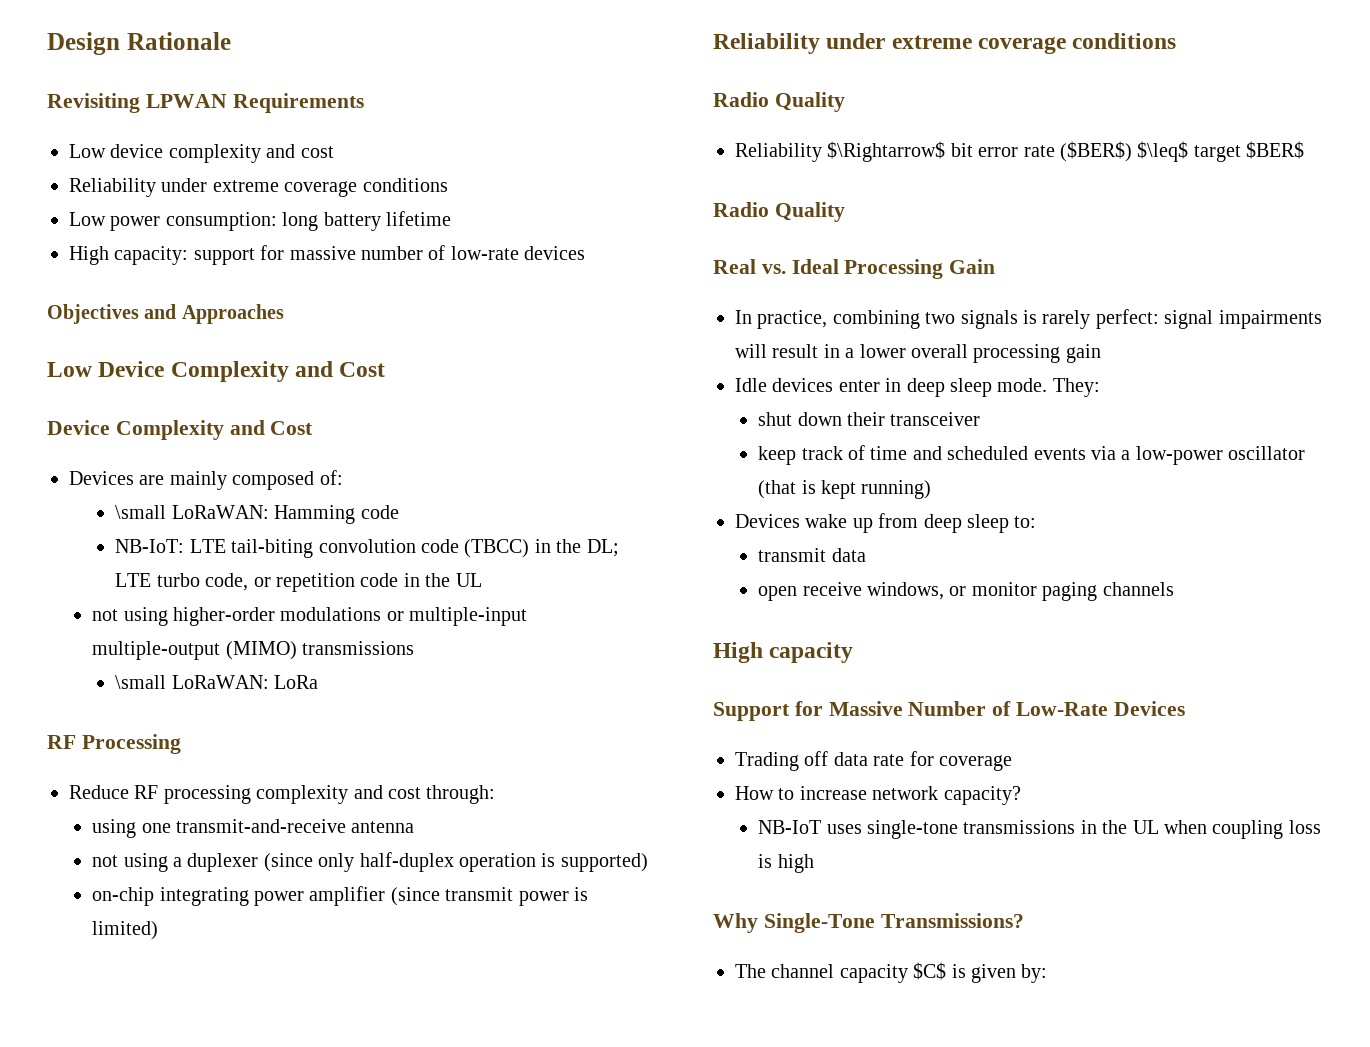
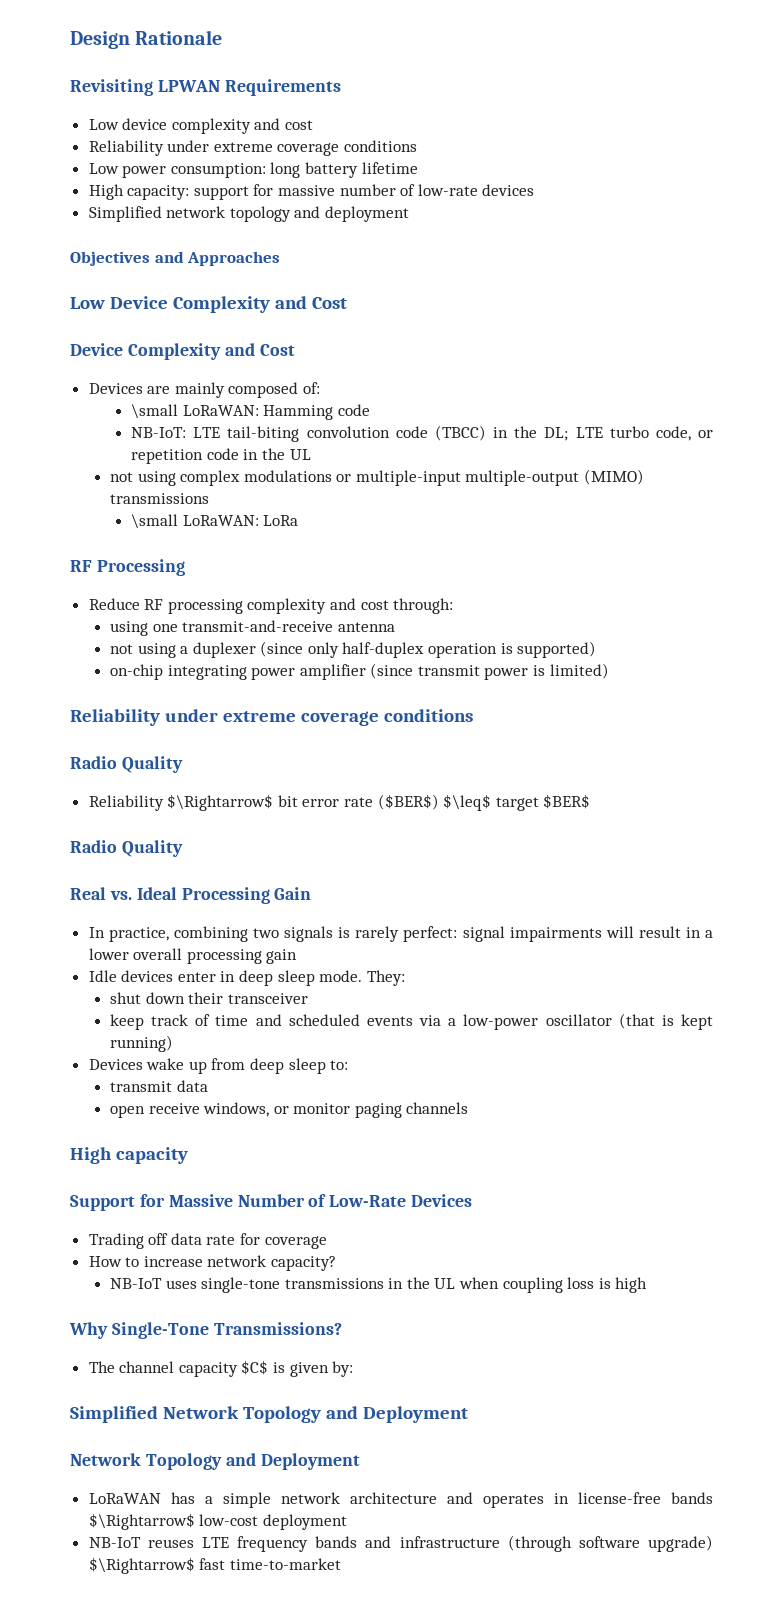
+ Simplified network topology and deployment
- not using higher-order modulations or multiple-input multiple-output (MIMO) transmissions
+ not using complex modulations or multiple-input multiple-output (MIMO) transmissions
+ Simplified Network Topology and Deployment
+ Network Topology and Deployment
+ LoRaWAN has a simple network architecture and operates in license-free bands $\Rightarrow$ low-cost deployment
+ NB-IoT reuses LTE frequency bands and infrastructure (through software upgrade) $\Rightarrow$ fast time-to-market

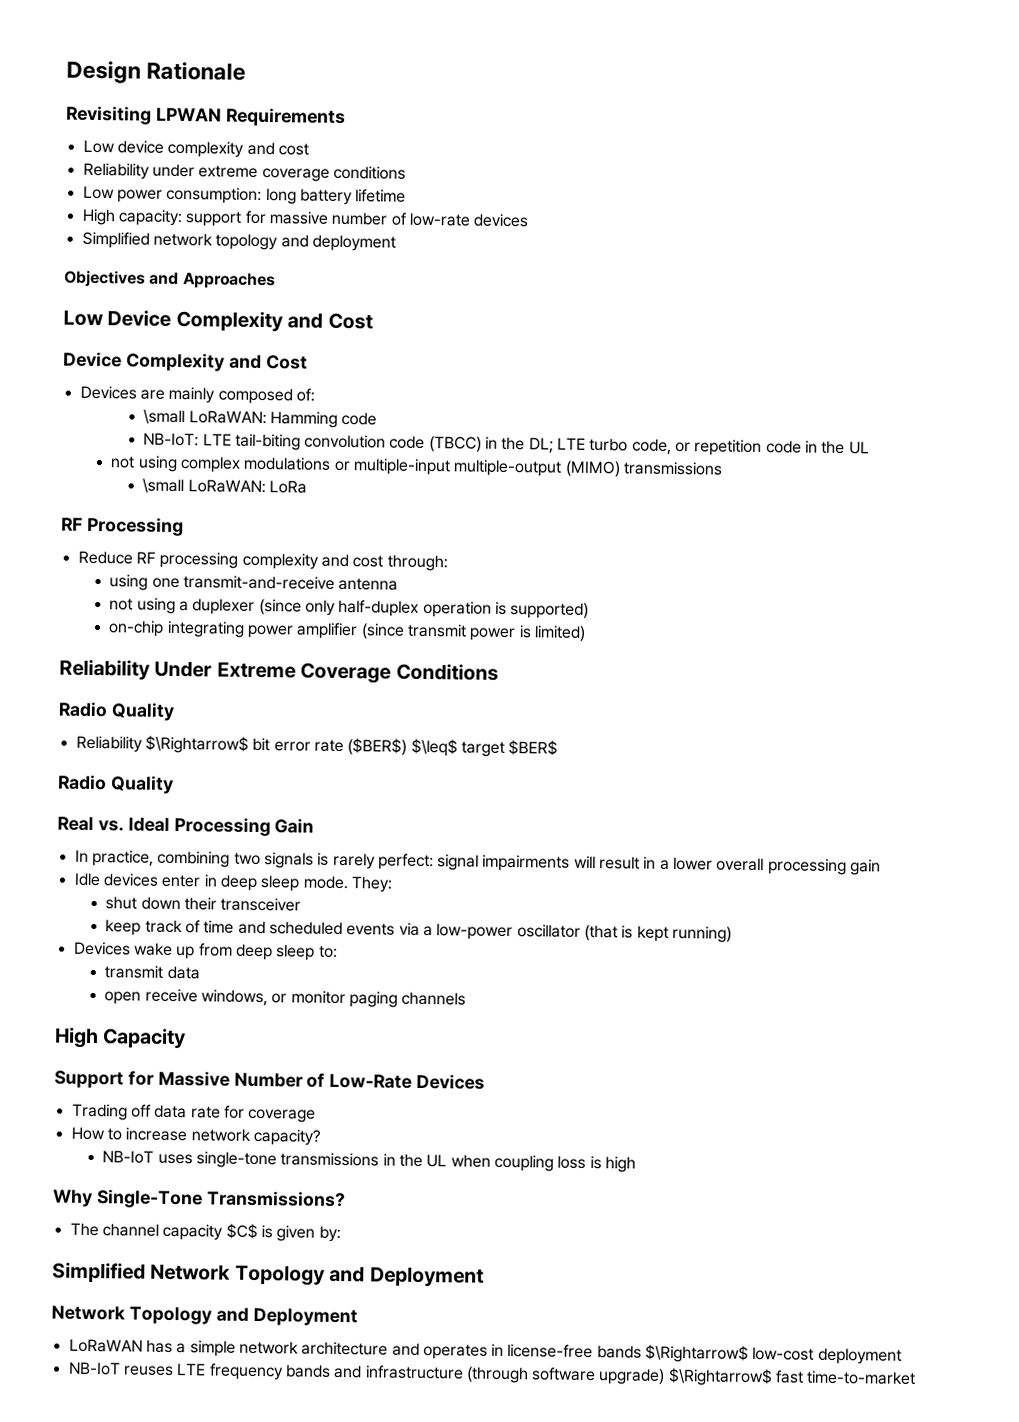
  on-chip integrating power amplifier (since transmit power is limited)
- Reliability under extreme coverage conditions
+ Reliability Under Extreme Coverage Conditions
- High capacity
+ High Capacity

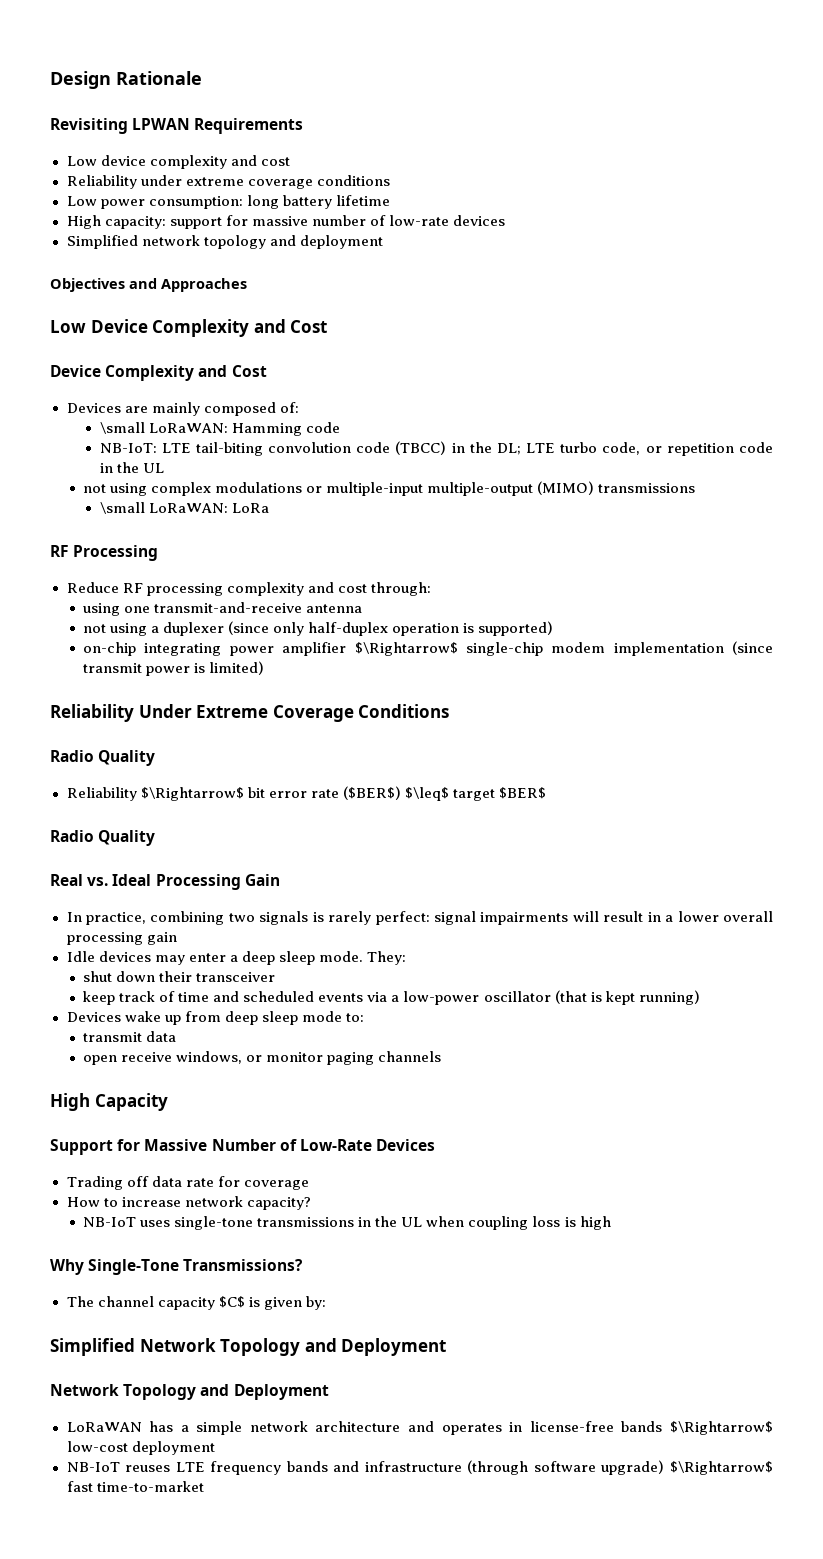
- on-chip integrating power amplifier (since transmit power is limited)
+ on-chip integrating power amplifier $\Rightarrow$ single-chip modem implementation (since transmit power is limited)
- Idle devices enter in deep sleep mode.
+ Idle devices may enter a deep sleep mode.
- Devices wake up from deep sleep to:
+ Devices wake up from deep sleep mode to:

